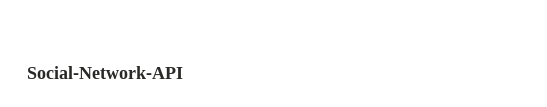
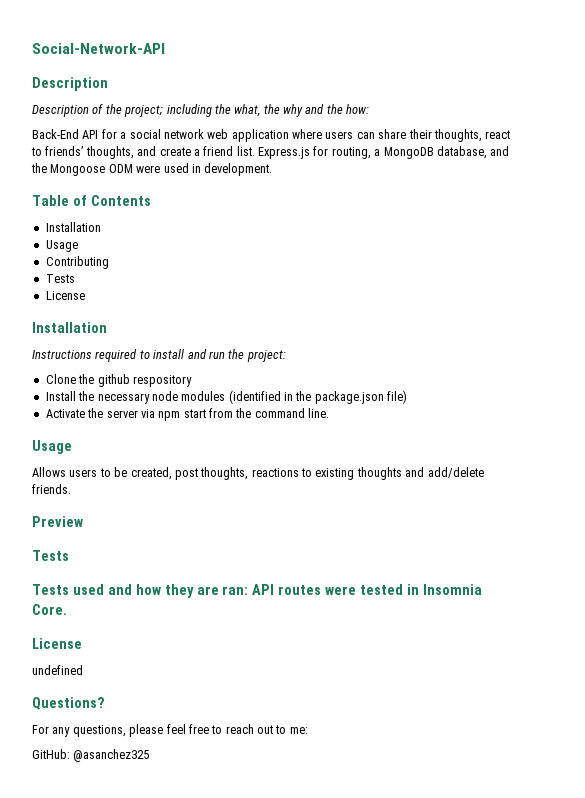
  Social-Network-API
+ Description
+ Description of the project; including the what, the why and the how:
+ Back-End API for a social network web application where users can share their thoughts, react to friends’ thoughts, and create a friend list. Express.js for routing, a MongoDB database, and the Mongoose ODM were used in development.
+ Table of Contents
+ Installation
+ Usage
+ Contributing
+ Tests
+ License
+ Installation
+ Instructions required to install and run the project:
+ Clone the github respository
+ Install the necessary node modules (identified in the package.json file)
+ Activate the server via npm start from the command line.
+ Usage
+ Allows users to be created, post thoughts, reactions to existing thoughts and add/delete friends.
+ Preview
+ Tests
+ Tests used and how they are ran: API routes were tested in Insomnia Core.
+ License
+ undefined
+ Questions?
+ For any questions, please feel free to reach out to me:
+ GitHub: @asanchez325

